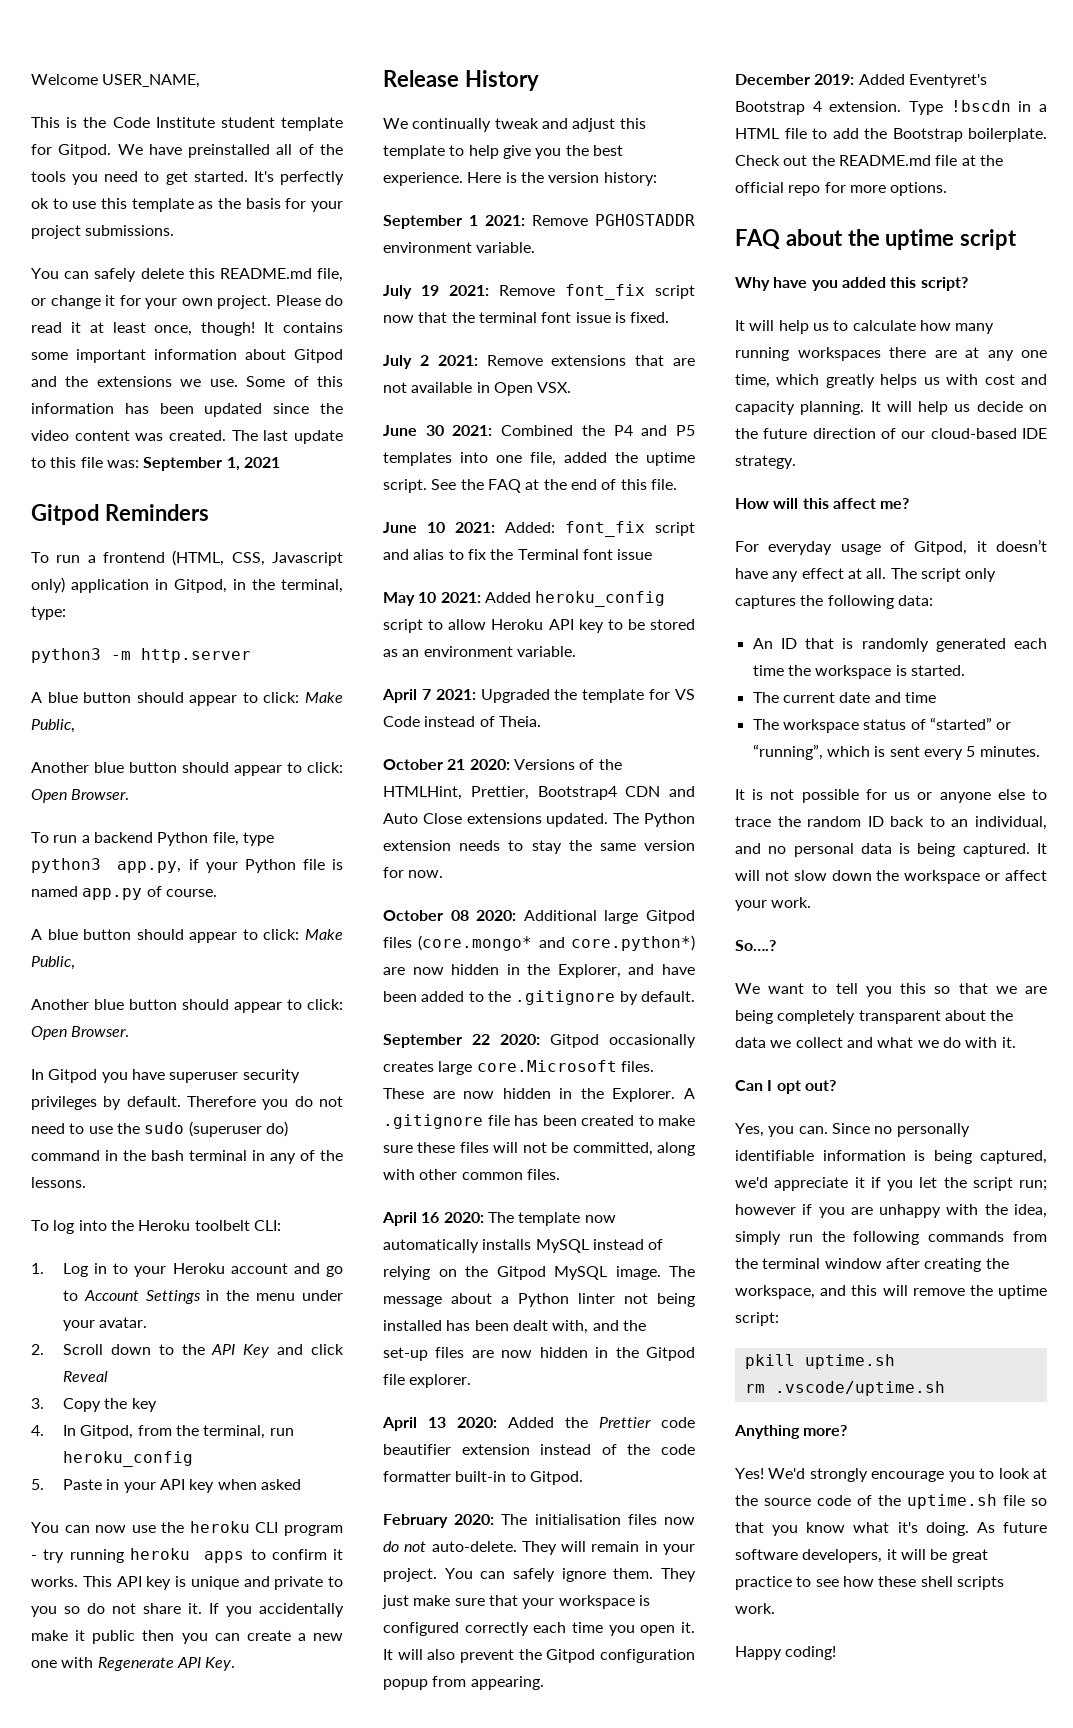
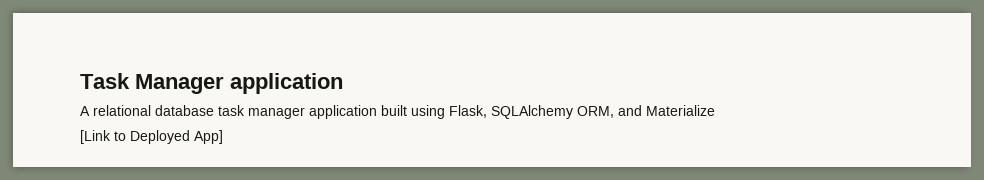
- Welcome USER_NAME,
- This is the Code Institute student template for Gitpod. We have preinstalled all of the tools you need to get started. It's perfectly ok to use this template as the basis for your project submissions.
- You can safely delete this README.md file, or change it for your own project. Please do read it at least once, though! It contains some important information about Gitpod and the extensions we use. Some of this information has been updated since the video content was created. The last update to this file was: September 1, 2021
- Gitpod Reminders
- To run a frontend (HTML, CSS, Javascript only) application in Gitpod, in the terminal, type:
- python3 -m http.server
- A blue button should appear to click: Make Public,
- Another blue button should appear to click: Open Browser.
- To run a backend Python file, type python3 app.py, if your Python file is named app.py of course.
- A blue button should appear to click: Make Public,
- Another blue button should appear to click: Open Browser.
- In Gitpod you have superuser security privileges by default. Therefore you do not need to use the sudo (superuser do) command in the bash terminal in any of the lessons.
- To log into the Heroku toolbelt CLI:
- 1. Log in to your Heroku account and go to Account Settings in the menu under your avatar.
- 2. Scroll down to the API Key and click Reveal
- 3. Copy the key
- 4. In Gitpod, from the terminal, run heroku_config
- 5. Paste in your API key when asked
- You can now use the heroku CLI program - try running heroku apps to confirm it works. This API key is unique and private to you so do not share it. If you accidentally make it public then you can create a new one with Regenerate API Key.
- Release History
- We continually tweak and adjust this template to help give you the best experience. Here is the version history:
- September 1 2021: Remove PGHOSTADDR environment variable.
- July 19 2021: Remove font_fix script now that the terminal font issue is fixed.
- July 2 2021: Remove extensions that are not available in Open VSX.
- June 30 2021: Combined the P4 and P5 templates into one file, added the uptime script. See the FAQ at the end of this file.
- June 10 2021: Added: font_fix script and alias to fix the Terminal font issue
- May 10 2021: Added heroku_config script to allow Heroku API key to be stored as an environment variable.
- April 7 2021: Upgraded the template for VS Code instead of Theia.
- October 21 2020: Versions of the HTMLHint, Prettier, Bootstrap4 CDN and Auto Close extensions updated. The Python extension needs to stay the same version for now.
- October 08 2020: Additional large Gitpod files (core.mongo* and core.python*) are now hidden in the Explorer, and have been added to the .gitignore by default.
- September 22 2020: Gitpod occasionally creates large core.Microsoft files. These are now hidden in the Explorer. A .gitignore file has been created to make sure these files will not be committed, along with other common files.
- April 16 2020: The template now automatically installs MySQL instead of relying on the Gitpod MySQL image. The message about a Python linter not being installed has been dealt with, and the set-up files are now hidden in the Gitpod file explorer.
- April 13 2020: Added the Prettier code beautifier extension instead of the code formatter built-in to Gitpod.
- February 2020: The initialisation files now do not auto-delete. They will remain in your project. You can safely ignore them. They just make sure that your workspace is configured correctly each time you open it. It will also prevent the Gitpod configuration popup from appearing.
- December 2019: Added Eventyret's Bootstrap 4 extension. Type !bscdn in a HTML file to add the Bootstrap boilerplate. Check out the README.md file at the official repo for more options.
- FAQ about the uptime script
- Why have you added this script?
- It will help us to calculate how many running workspaces there are at any one time, which greatly helps us with cost and capacity planning. It will help us decide on the future direction of our cloud-based IDE strategy.
- How will this affect me?
- For everyday usage of Gitpod, it doesn’t have any effect at all. The script only captures the following data:
- An ID that is randomly generated each time the workspace is started.
- The current date and time
- The workspace status of “started” or “running”, which is sent every 5 minutes.
- It is not possible for us or anyone else to trace the random ID back to an individual, and no personal data is being captured. It will not slow down the workspace or affect your work.
- So….?
- We want to tell you this so that we are being completely transparent about the data we collect and what we do with it.
- Can I opt out?
- Yes, you can. Since no personally identifiable information is being captured, we'd appreciate it if you let the script run; however if you are unhappy with the idea, simply run the following commands from the terminal window after creating the workspace, and this will remove the uptime script:
- pkill uptime.sh
- rm .vscode/uptime.sh
- Anything more?
- Yes! We'd strongly encourage you to look at the source code of the uptime.sh file so that you know what it's doing. As future software developers, it will be great practice to see how these shell scripts work.
- Happy coding!
+ Task Manager application
+ A relational database task manager application built using Flask, SQLAlchemy ORM, and Materialize
+ [Link to Deployed App]

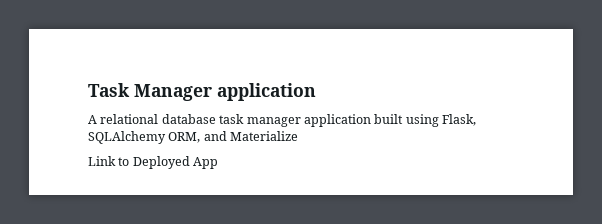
- [Link to Deployed App]
+ Link to Deployed App

